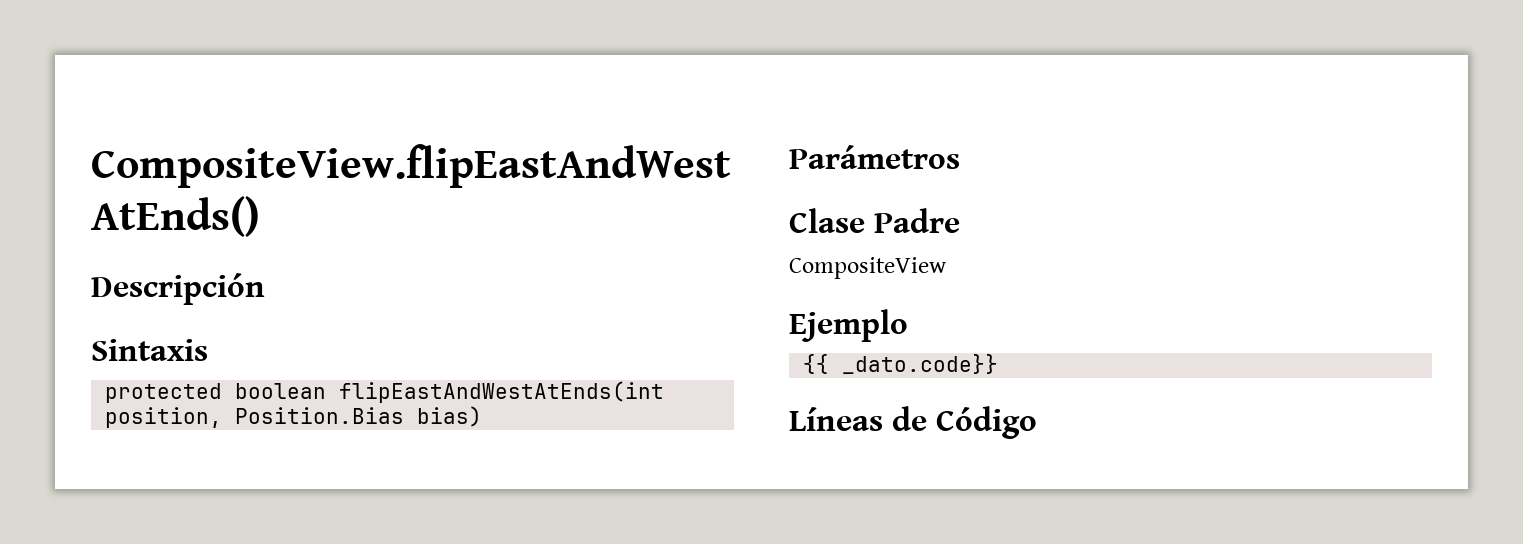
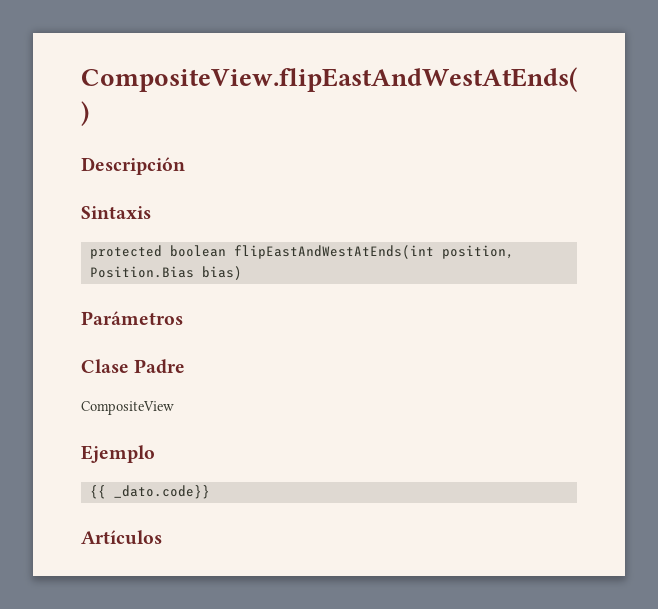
- Líneas de Código
+ Artículos

